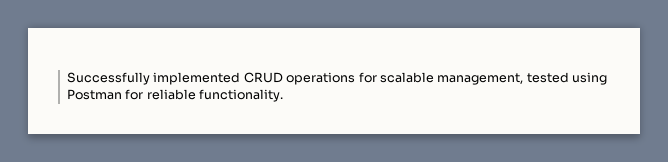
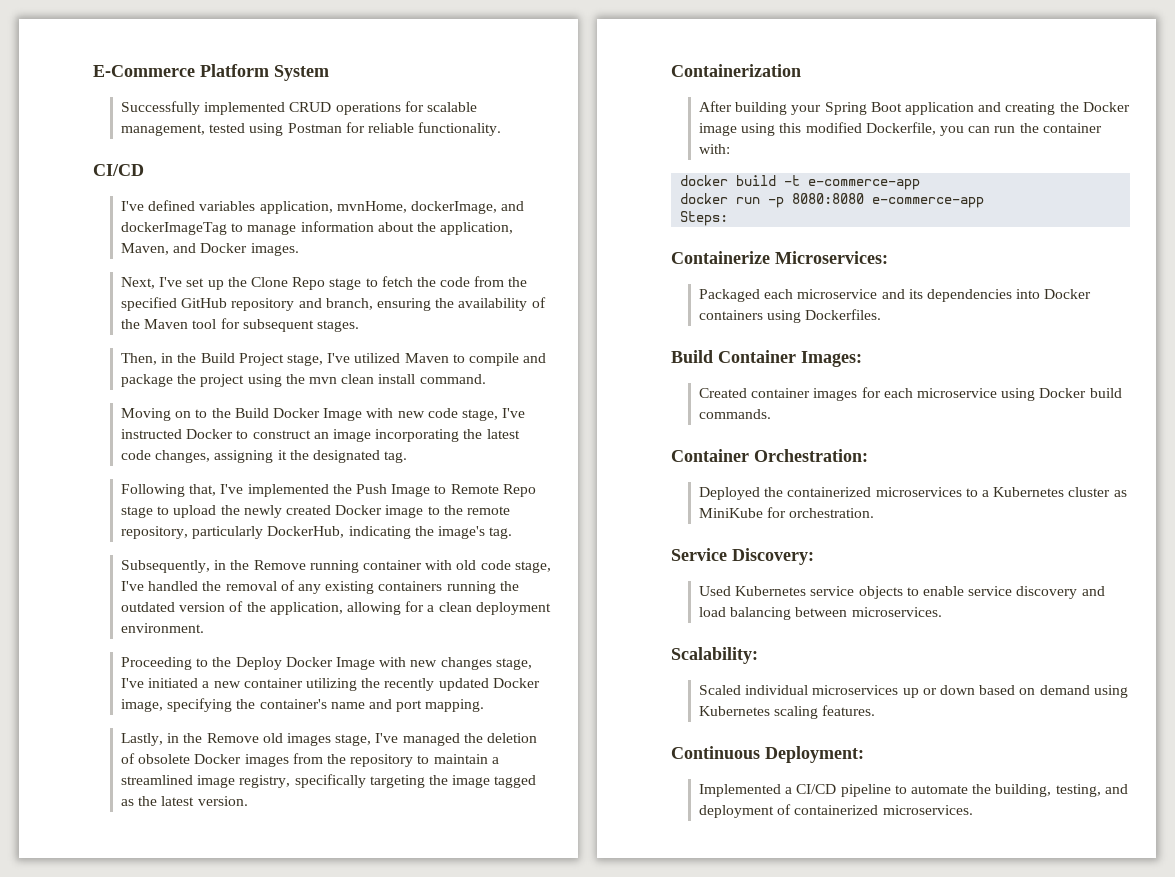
+ E-Commerce Platform System
  Successfully implemented CRUD operations for scalable management, tested using Postman for reliable functionality.
+ CI/CD
+ I've defined variables application, mvnHome, dockerImage, and dockerImageTag to manage information about the application, Maven, and Docker images.
+ Next, I've set up the Clone Repo stage to fetch the code from the specified GitHub repository and branch, ensuring the availability of the Maven tool for subsequent stages.
+ Then, in the Build Project stage, I've utilized Maven to compile and package the project using the mvn clean install command.
+ Moving on to the Build Docker Image with new code stage, I've instructed Docker to construct an image incorporating the latest code changes, assigning it the designated tag.
+ Following that, I've implemented the Push Image to Remote Repo stage to upload the newly created Docker image to the remote repository, particularly DockerHub, indicating the image's tag.
+ Subsequently, in the Remove running container with old code stage, I've handled the removal of any existing containers running the outdated version of the application, allowing for a clean deployment environment.
+ Proceeding to the Deploy Docker Image with new changes stage, I've initiated a new container utilizing the recently updated Docker image, specifying the container's name and port mapping.
+ Lastly, in the Remove old images stage, I've managed the deletion of obsolete Docker images from the repository to maintain a streamlined image registry, specifically targeting the image tagged as the latest version.
+ Containerization
+ After building your Spring Boot application and creating the Docker image using this modified Dockerfile, you can run the container with:
+ docker build -t e-commerce-app
+ docker run -p 8080:8080 e-commerce-app
+ Steps:
+ Containerize Microservices:
+ Packaged each microservice and its dependencies into Docker containers using Dockerfiles.
+ Build Container Images:
+ Created container images for each microservice using Docker build commands.
+ Container Orchestration:
+ Deployed the containerized microservices to a Kubernetes cluster as MiniKube for orchestration.
+ Service Discovery:
+ Used Kubernetes service objects to enable service discovery and load balancing between microservices.
+ Scalability:
+ Scaled individual microservices up or down based on demand using Kubernetes scaling features.
+ Continuous Deployment:
+ Implemented a CI/CD pipeline to automate the building, testing, and deployment of containerized microservices.

